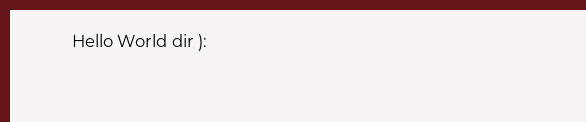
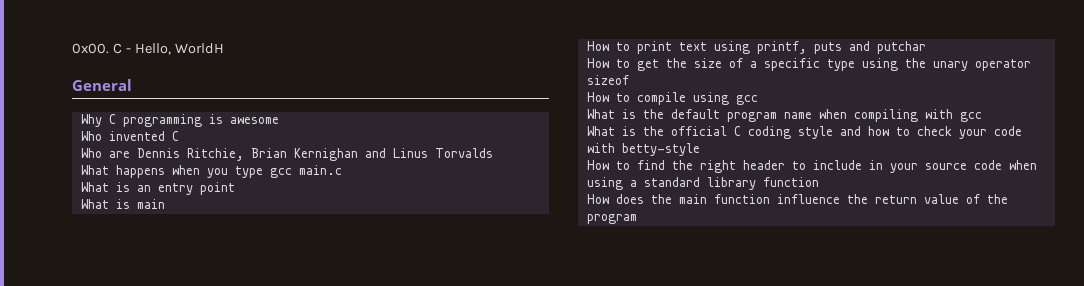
- Hello World dir ):
+ 0x00. C - Hello, WorldH
+ General
+ Why C programming is awesome
+ Who invented C
+ Who are Dennis Ritchie, Brian Kernighan and Linus Torvalds
+ What happens when you type gcc main.c
+ What is an entry point
+ What is main
+ How to print text using printf, puts and putchar
+ How to get the size of a specific type using the unary operator sizeof
+ How to compile using gcc
+ What is the default program name when compiling with gcc
+ What is the official C coding style and how to check your code with betty-style
+ How to find the right header to include in your source code when using a standard library function
+ How does the main function influence the return value of the program

